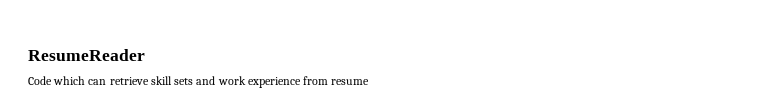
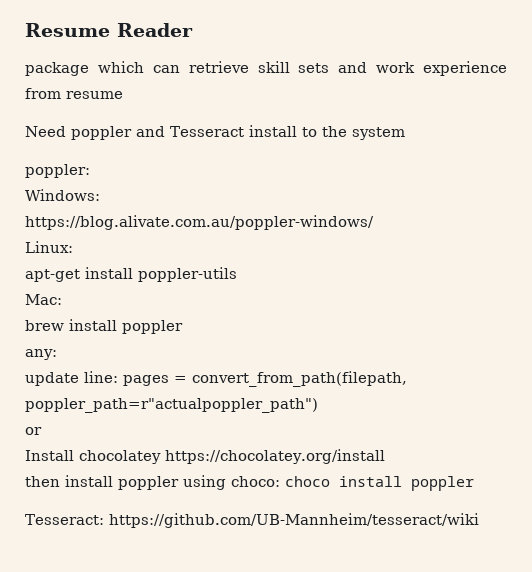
- ResumeReader
- Code which can retrieve skill sets and work experience from resume
+ Resume Reader
+ package which can retrieve skill sets and work experience from resume
+ Need poppler and Tesseract install to the system
+ poppler:
+ Windows:
+ https://blog.alivate.com.au/poppler-windows/
+ Linux:
+ apt-get install poppler-utils
+ Mac:
+ brew install poppler
+ any:
+ update line: pages = convert_from_path(filepath, poppler_path=r"actualpoppler_path")
+ or
+ Install chocolatey https://chocolatey.org/install
+ then install poppler using choco: choco install poppler
+ Tesseract: https://github.com/UB-Mannheim/tesseract/wiki

